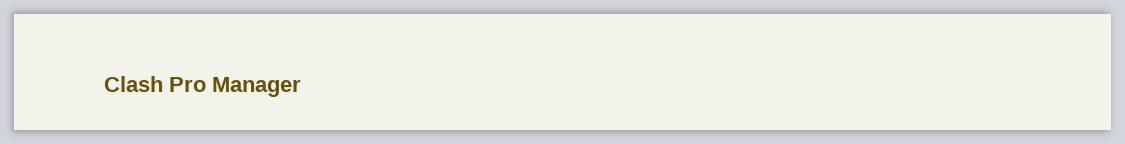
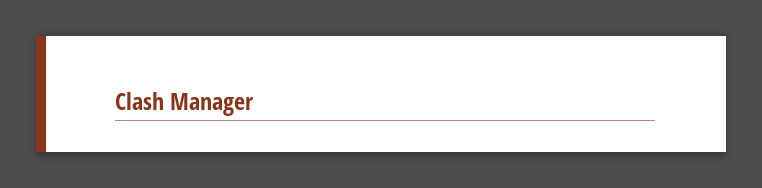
- Clash Pro Manager
+ Clash Manager

